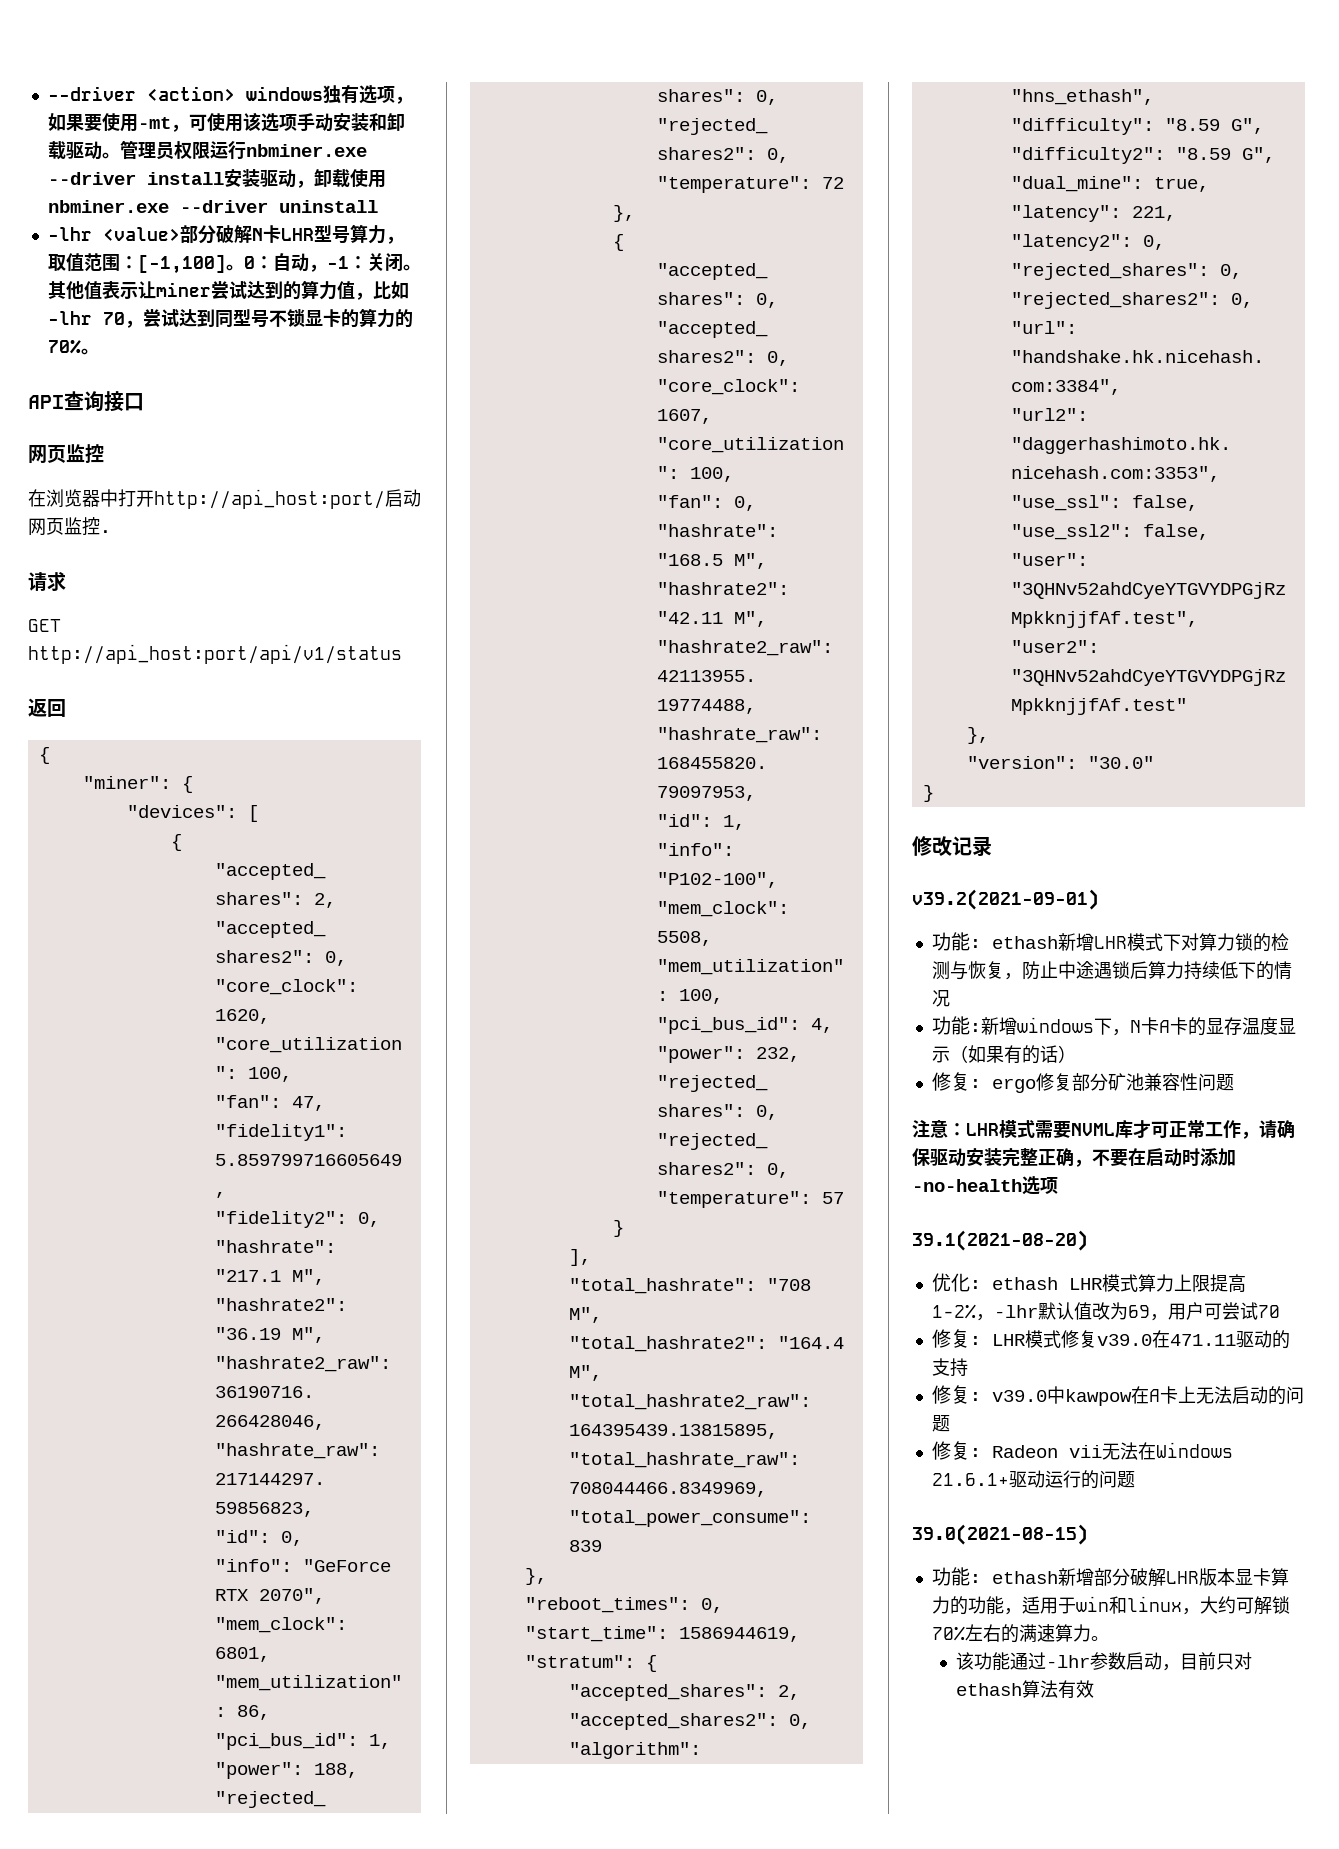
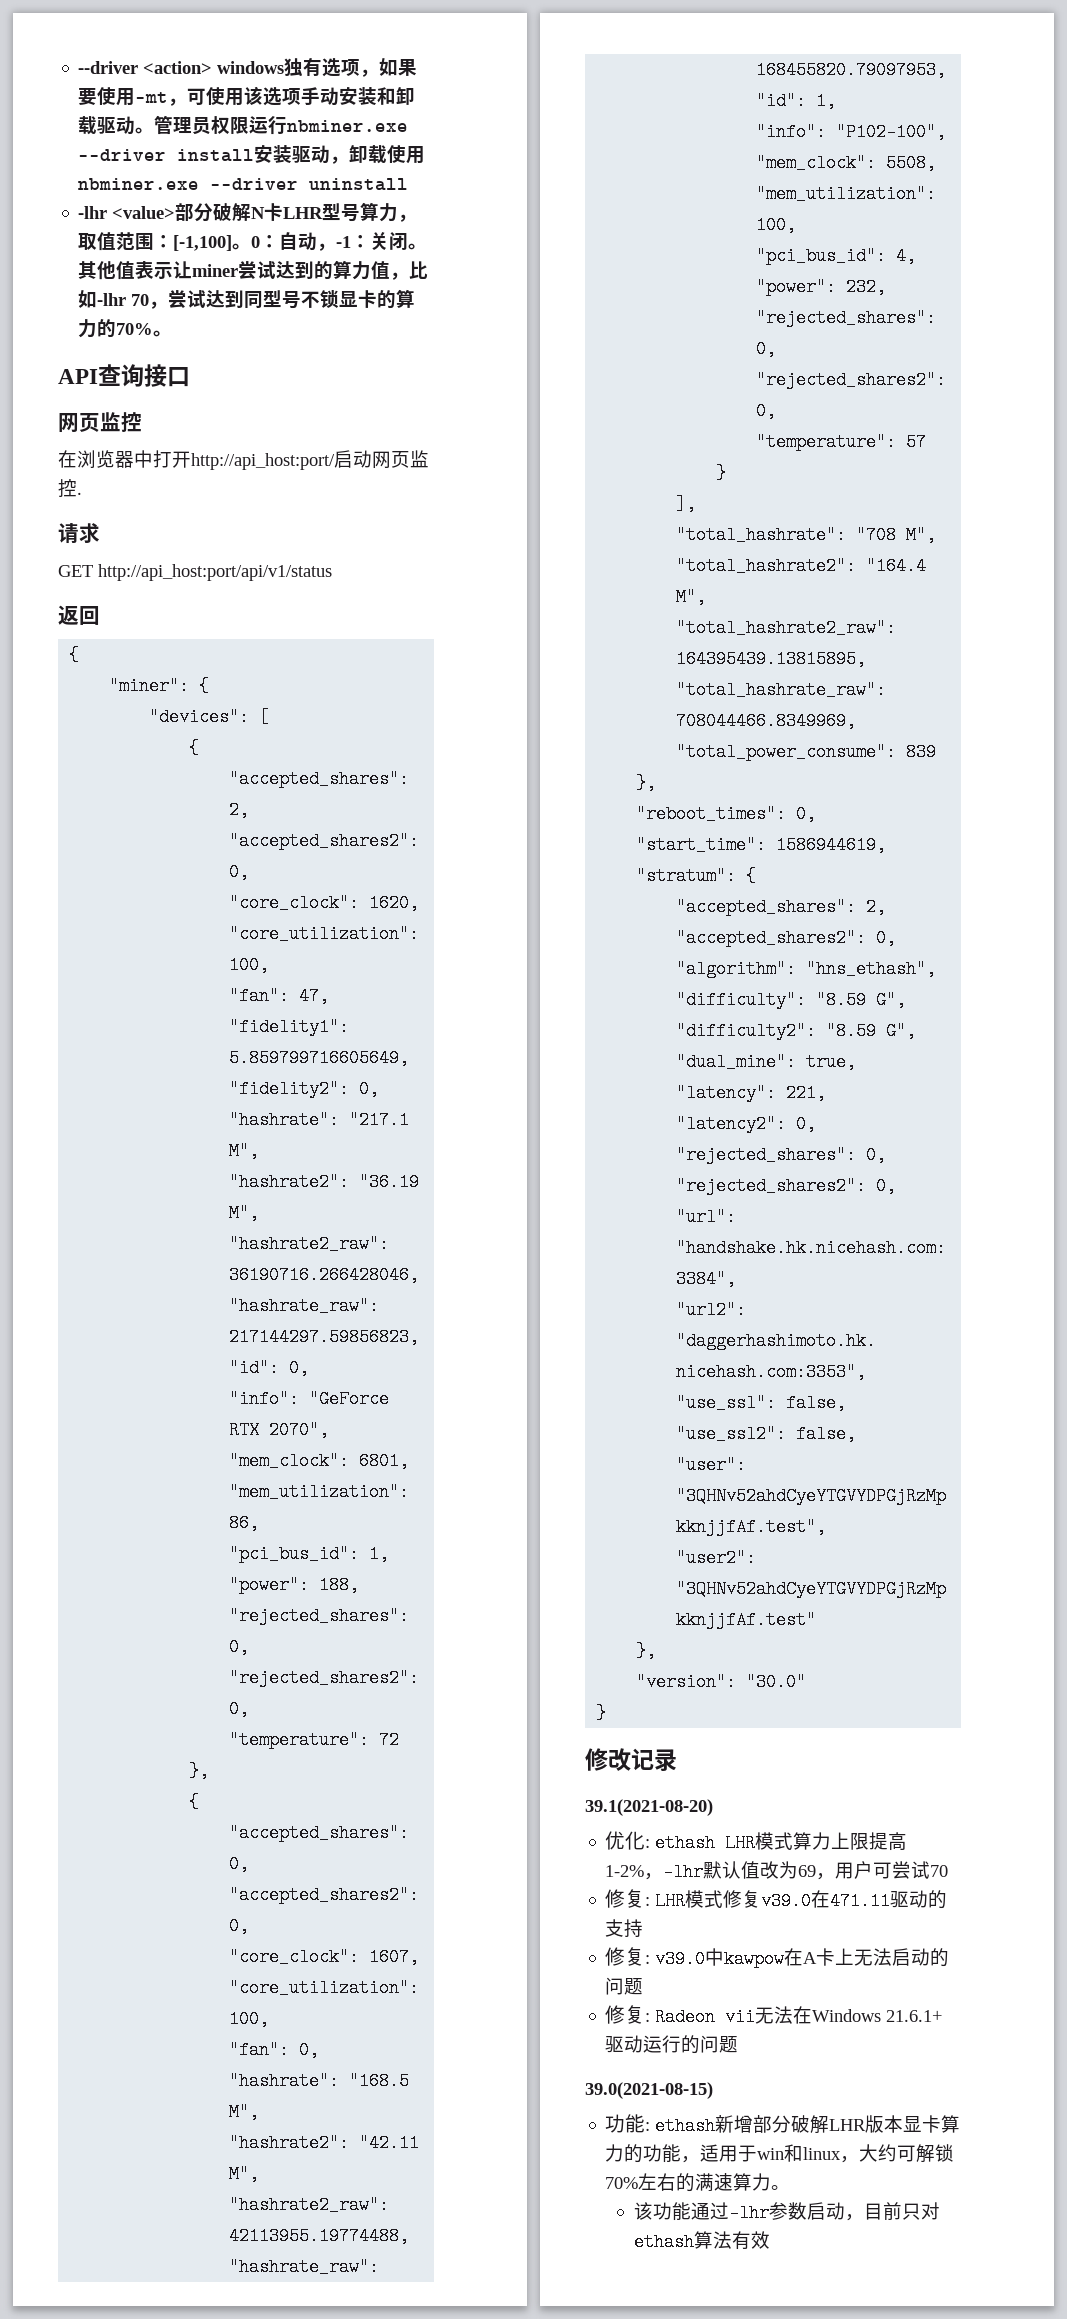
- v39.2(2021-09-01)
- 功能: ethash新增LHR模式下对算力锁的检测与恢复，防止中途遇锁后算力持续低下的情况
- 功能:新增windows下，N卡A卡的显存温度显示（如果有的话）
- 修复: ergo修复部分矿池兼容性问题
- 注意：LHR模式需要NVML库才可正常工作，请确保驱动安装完整正确，不要在启动时添加-no-health选项

